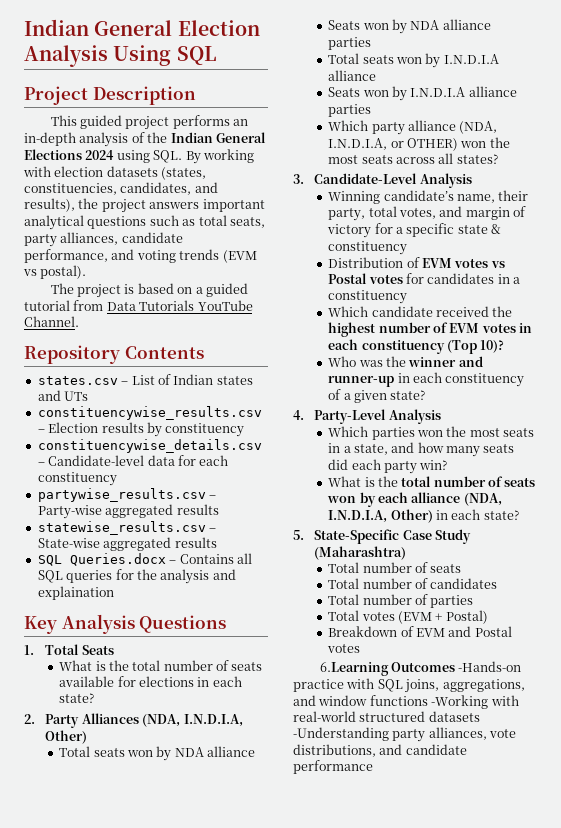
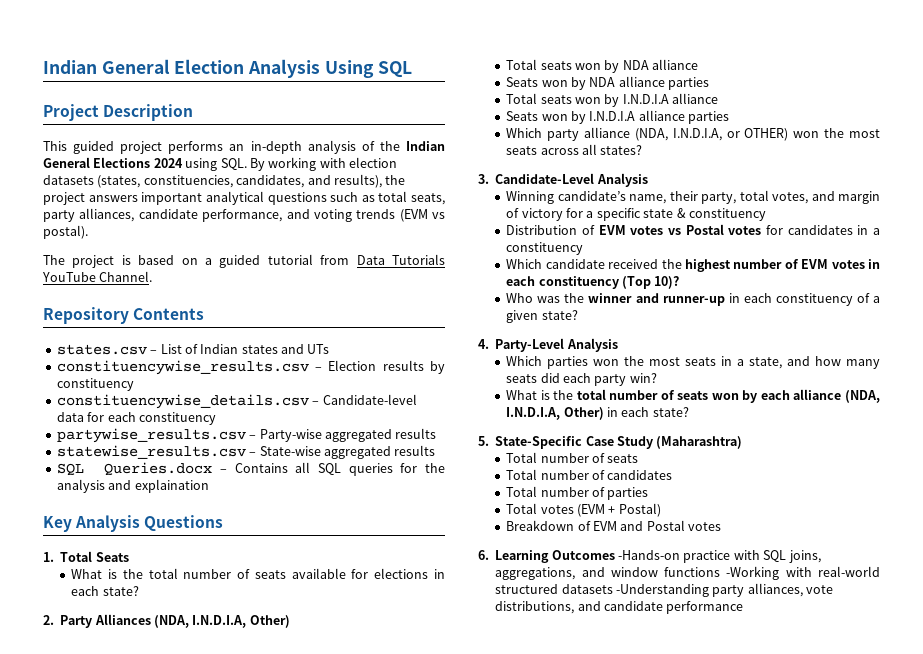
- 6.Learning Outcomes -Hands-on practice with SQL joins, aggregations, and window functions -Working with real-world structured datasets -Understanding party alliances, vote distributions, and candidate performance
+ 6. Learning Outcomes -Hands-on practice with SQL joins, aggregations, and window functions -Working with real-world structured datasets -Understanding party alliances, vote distributions, and candidate performance

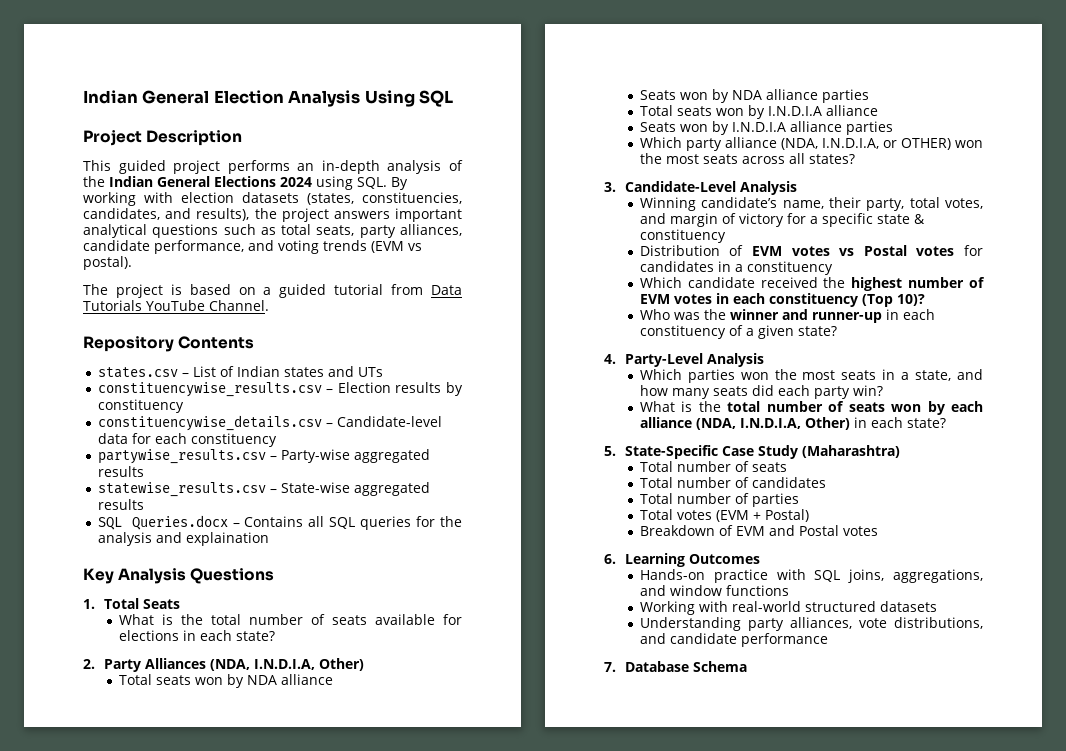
- 6. Learning Outcomes -Hands-on practice with SQL joins, aggregations, and window functions -Working with real-world structured datasets -Understanding party alliances, vote distributions, and candidate performance
+ 6. Learning Outcomes
+ Hands-on practice with SQL joins, aggregations, and window functions
+ Working with real-world structured datasets
+ Understanding party alliances, vote distributions, and candidate performance
+ 7. Database Schema

